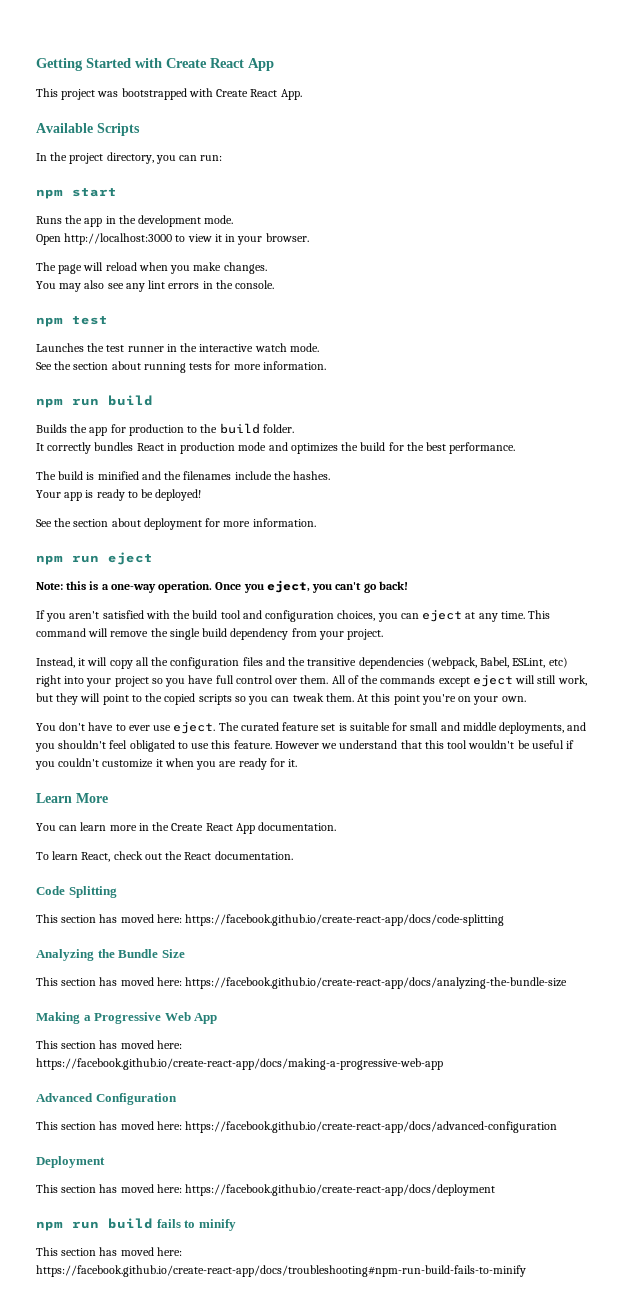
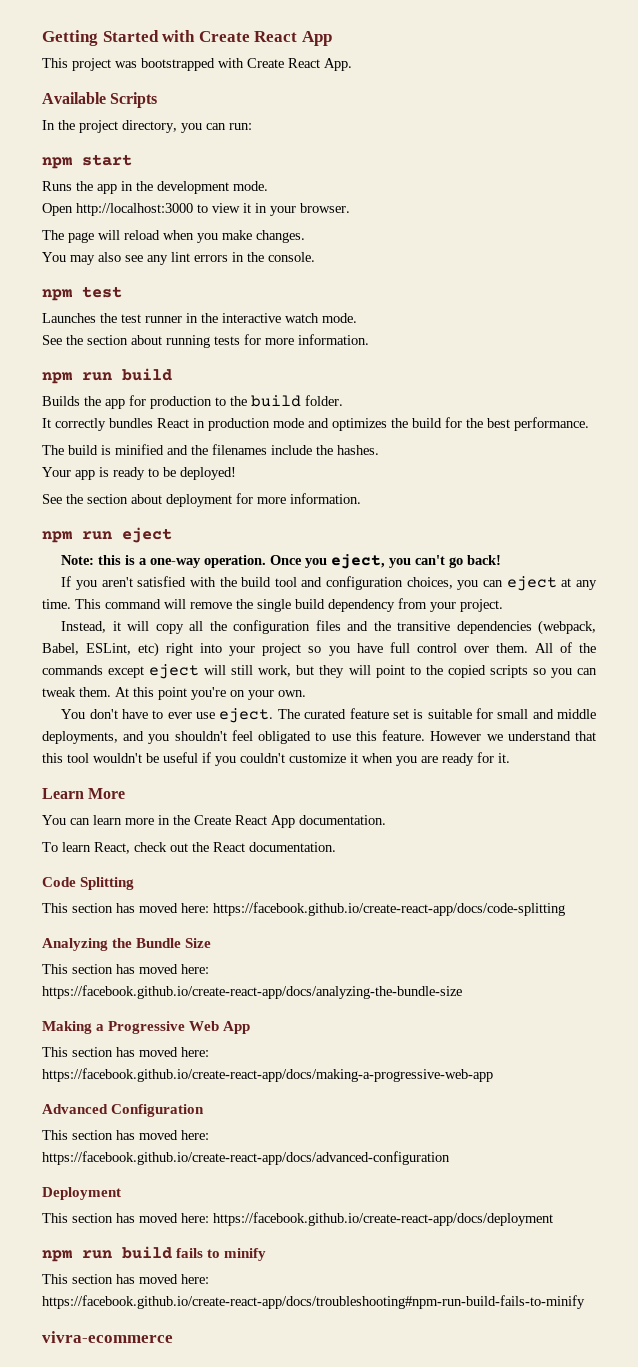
+ vivra-ecommerce

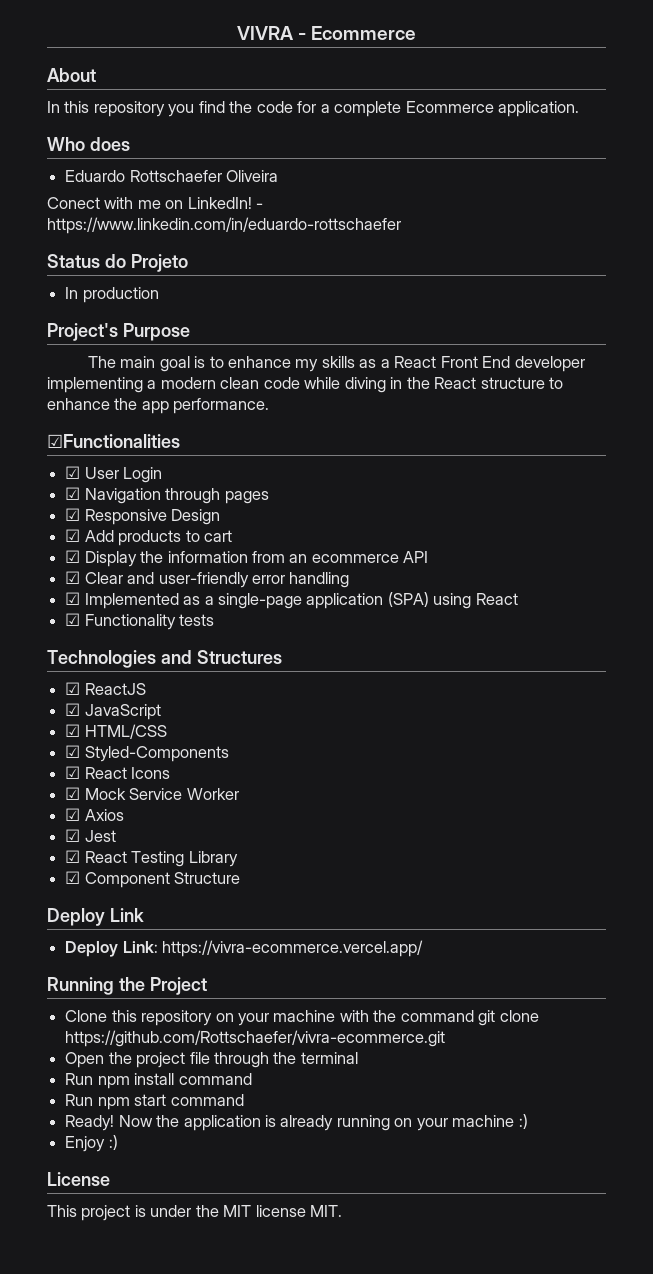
- Getting Started with Create React App
- This project was bootstrapped with Create React App.
- Available Scripts
- In the project directory, you can run:
- npm start
- Runs the app in the development mode.
- Open http://localhost:3000 to view it in your browser.
- The page will reload when you make changes.
- You may also see any lint errors in the console.
- npm test
- Launches the test runner in the interactive watch mode.
- See the section about running tests for more information.
- npm run build
- Builds the app for production to the build folder.
- It correctly bundles React in production mode and optimizes the build for the best performance.
- The build is minified and the filenames include the hashes.
- Your app is ready to be deployed!
- See the section about deployment for more information.
- npm run eject
- Note: this is a one-way operation. Once you eject, you can't go back!
- If you aren't satisfied with the build tool and configuration choices, you can eject at any time. This command will remove the single build dependency from your project.
- Instead, it will copy all the configuration files and the transitive dependencies (webpack, Babel, ESLint, etc) right into your project so you have full control over them. All of the commands except eject will still work, but they will point to the copied scripts so you can tweak them. At this point you're on your own.
- You don't have to ever use eject. The curated feature set is suitable for small and middle deployments, and you shouldn't feel obligated to use this feature. However we understand that this tool wouldn't be useful if you couldn't customize it when you are ready for it.
- Learn More
- You can learn more in the Create React App documentation.
- To learn React, check out the React documentation.
- Code Splitting
- This section has moved here: https://facebook.github.io/create-react-app/docs/code-splitting
- Analyzing the Bundle Size
- This section has moved here: https://facebook.github.io/create-react-app/docs/analyzing-the-bundle-size
- Making a Progressive Web App
- This section has moved here: https://facebook.github.io/create-react-app/docs/making-a-progressive-web-app
- Advanced Configuration
- This section has moved here: https://facebook.github.io/create-react-app/docs/advanced-configuration
- Deployment
- This section has moved here: https://facebook.github.io/create-react-app/docs/deployment
- npm run build fails to minify
- This section has moved here: https://facebook.github.io/create-react-app/docs/troubleshooting#npm-run-build-fails-to-minify
- vivra-ecommerce
+ VIVRA - Ecommerce
+ About
+ In this repository you find the code for a complete Ecommerce application.
+ Who does
+ Eduardo Rottschaefer Oliveira
+ Conect with me on LinkedIn! - https://www.linkedin.com/in/eduardo-rottschaefer
+ Status do Projeto
+ In production
+ Project's Purpose
+ The main goal is to enhance my skills as a React Front End developer implementing a modern clean code while diving in the React structure to enhance the app performance.
+ ☑Functionalities
+ ☑ User Login
+ ☑ Navigation through pages
+ ☑ Responsive Design
+ ☑ Add products to cart
+ ☑ Display the information from an ecommerce API
+ ☑ Clear and user-friendly error handling
+ ☑ Implemented as a single-page application (SPA) using React
+ ☑ Functionality tests
+ Technologies and Structures
+ ☑ ReactJS
+ ☑ JavaScript
+ ☑ HTML/CSS
+ ☑ Styled-Components
+ ☑ React Icons
+ ☑ Mock Service Worker
+ ☑ Axios
+ ☑ Jest
+ ☑ React Testing Library
+ ☑ Component Structure
+ Deploy Link
+ Deploy Link: https://vivra-ecommerce.vercel.app/
+ Running the Project
+ Clone this repository on your machine with the command git clone https://github.com/Rottschaefer/vivra-ecommerce.git
+ Open the project file through the terminal
+ Run npm install command
+ Run npm start command
+ Ready! Now the application is already running on your machine :)
+ Enjoy :)
+ License
+ This project is under the MIT license MIT.

